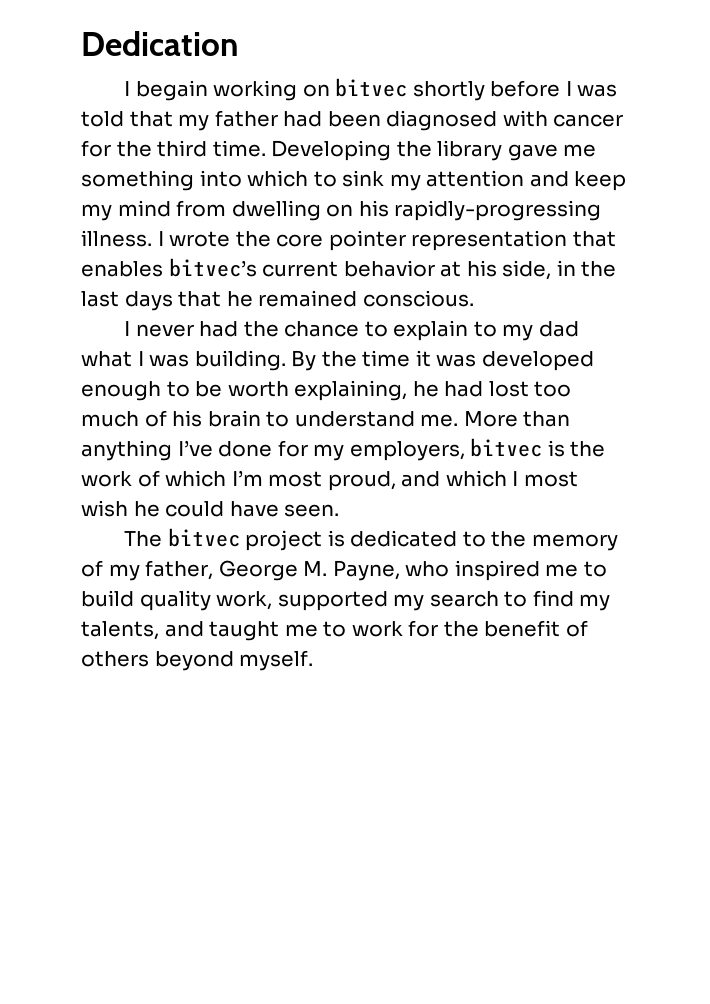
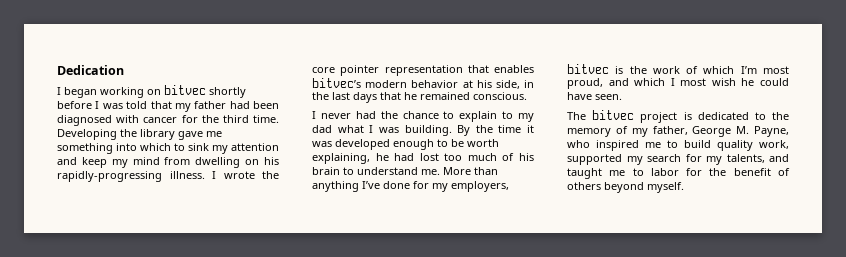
- I begain working on bitvec shortly before I was told that my father had been diagnosed with cancer for the third time.
+ I began working on bitvec shortly before I was told that my father had been diagnosed with cancer for the third time.
- I wrote the core pointer representation that enables bitvec’s current behavior at his side, in the last days that he remained conscious.
+ I wrote the core pointer representation that enables bitvec’s modern behavior at his side, in the last days that he remained conscious.
- The bitvec project is dedicated to the memory of my father, George M. Payne, who inspired me to build quality work, supported my search to find my talents, and taught me to work for the benefit of others beyond myself.
+ The bitvec project is dedicated to the memory of my father, George M. Payne, who inspired me to build quality work, supported my search for my talents, and taught me to labor for the benefit of others beyond myself.

